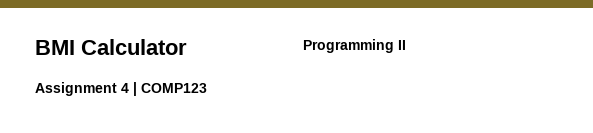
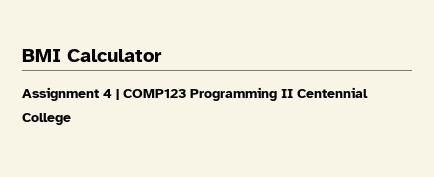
- Assignment 4 | COMP123 Programming II
+ Assignment 4 | COMP123 Programming II Centennial College

